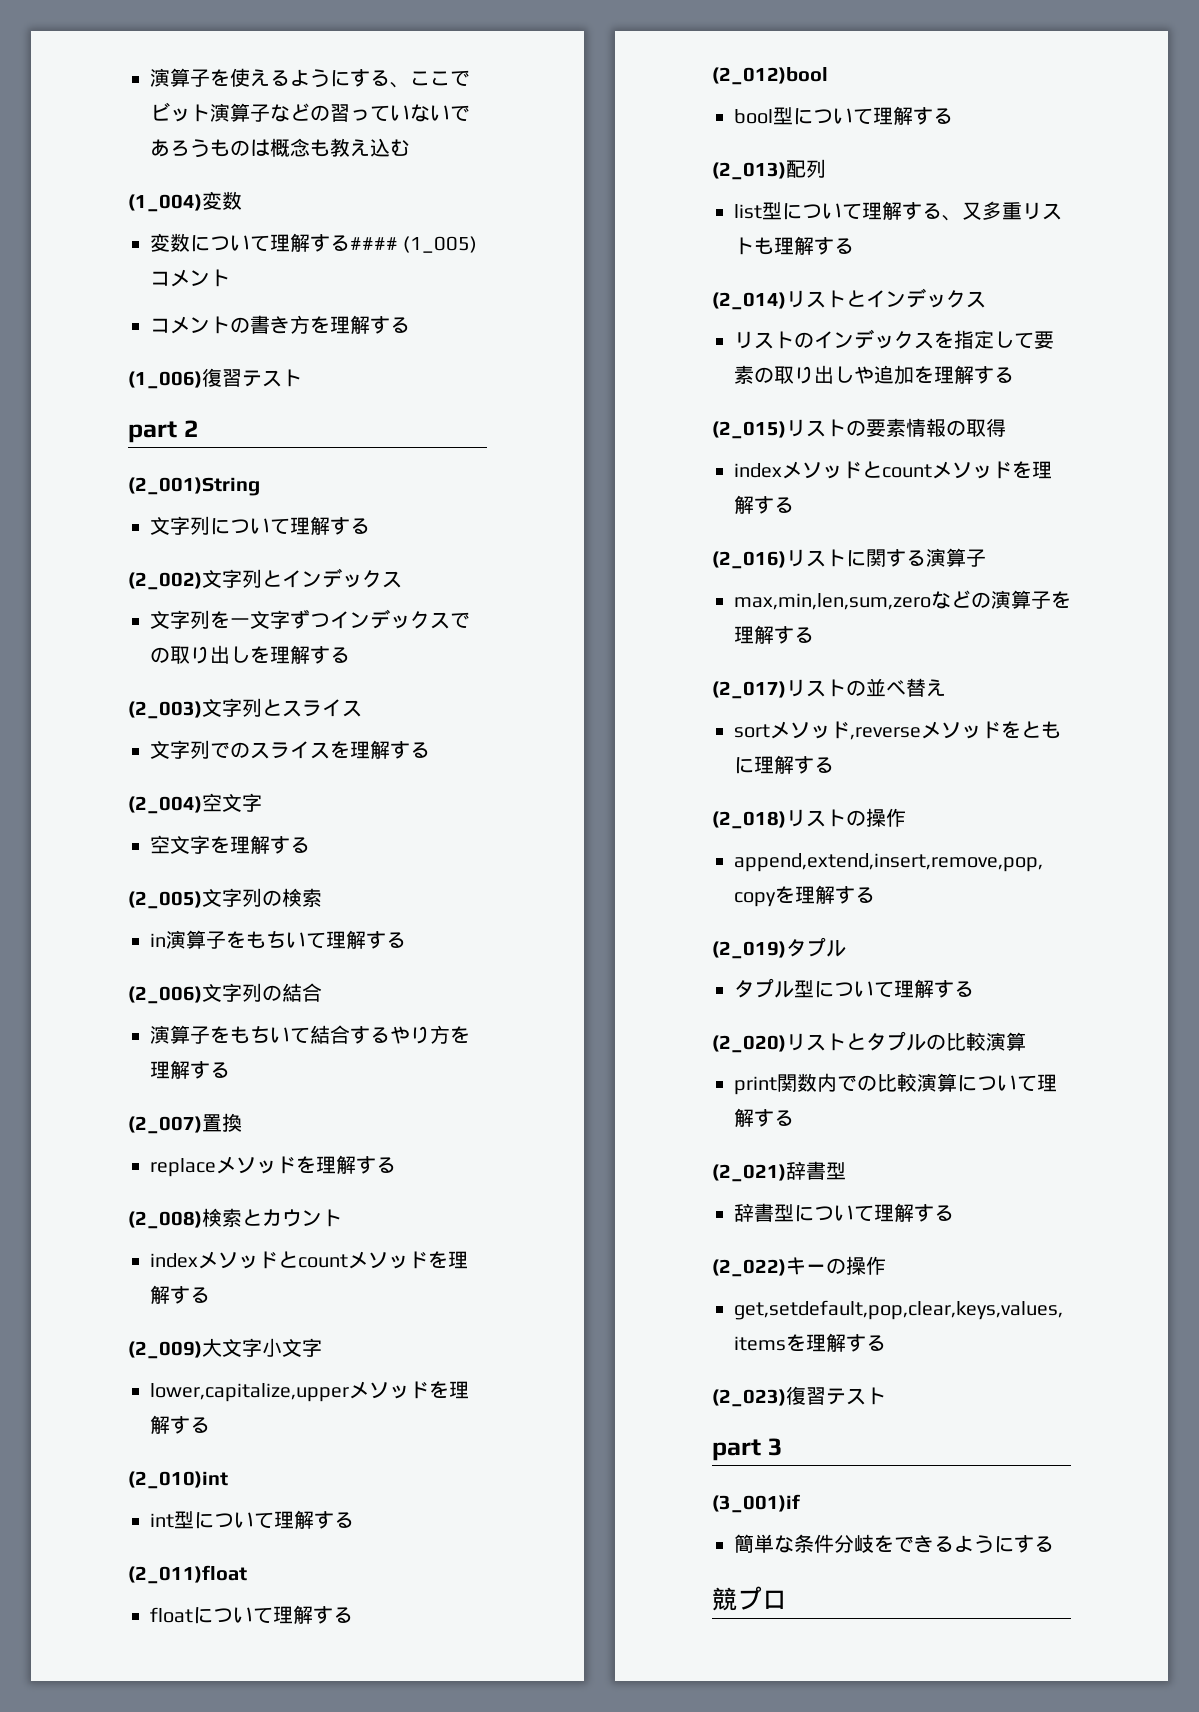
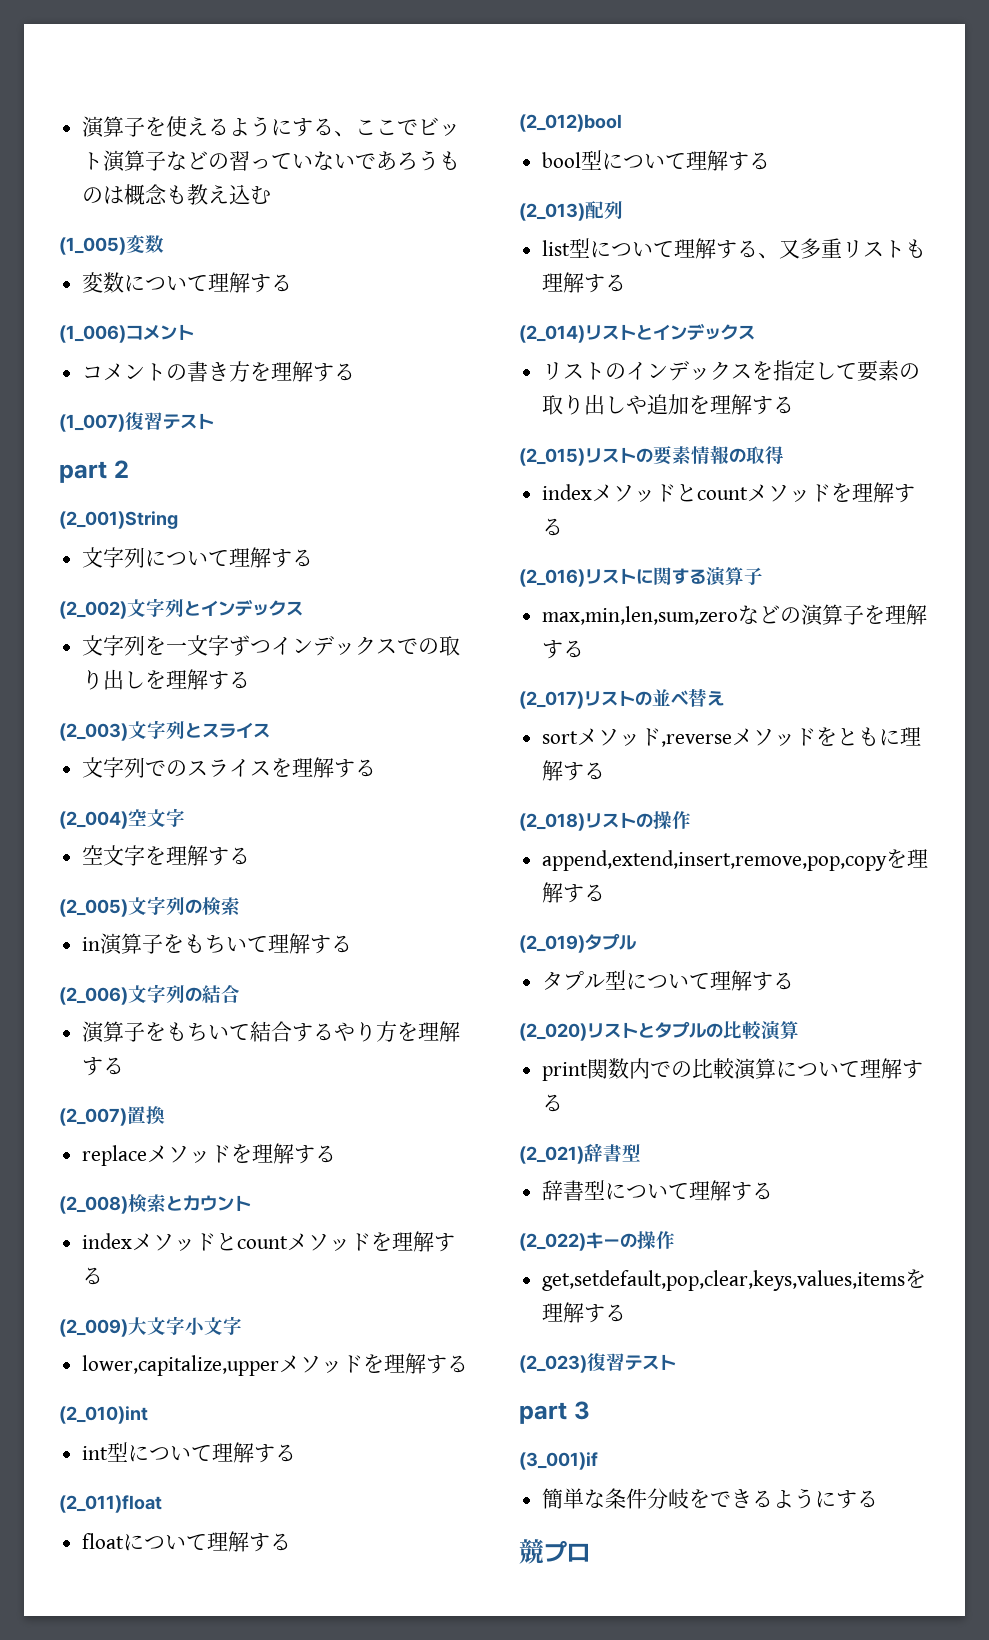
- (1_004)変数
+ (1_005)変数
- 変数について理解する#### (1_005)コメント
+ 変数について理解する
+ (1_006)コメント
- (1_006)復習テスト
+ (1_007)復習テスト

